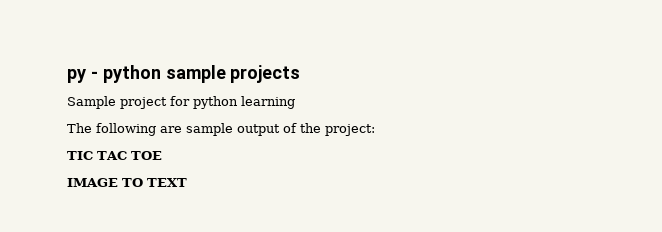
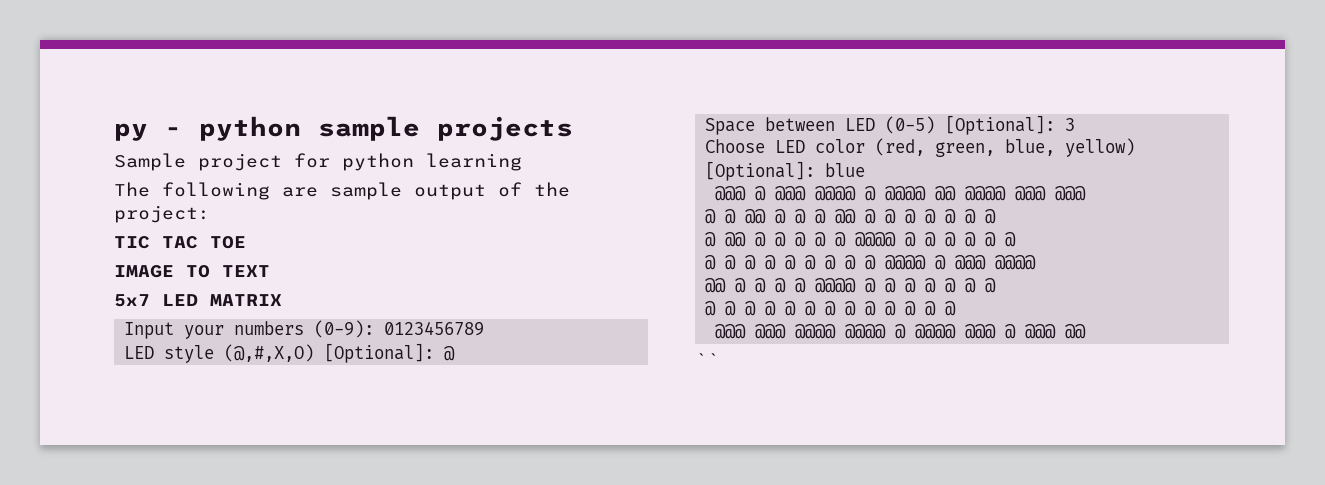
+ 5x7 LED MATRIX
+ Input your numbers (0-9): 0123456789
+ LED style (@,#,X,O) [Optional]: @
+ Space between LED (0-5) [Optional]: 3
+ Choose LED color (red, green, blue, yellow) [Optional]: blue
+ @@@ @ @@@ @@@@ @ @@@@ @@ @@@@ @@@ @@@
+ @ @ @@ @ @ @ @@ @ @ @ @ @ @ @
+ @ @@ @ @ @ @ @ @@@@ @ @ @ @ @ @
+ @ @ @ @ @ @ @ @ @ @@@@ @ @@@ @@@@
+ @@ @ @ @ @ @@@@ @ @ @ @ @ @ @
+ @ @ @ @ @ @ @ @ @ @ @ @ @
+ @@@ @@@ @@@@ @@@@ @ @@@@ @@@ @ @@@ @@
+ ``

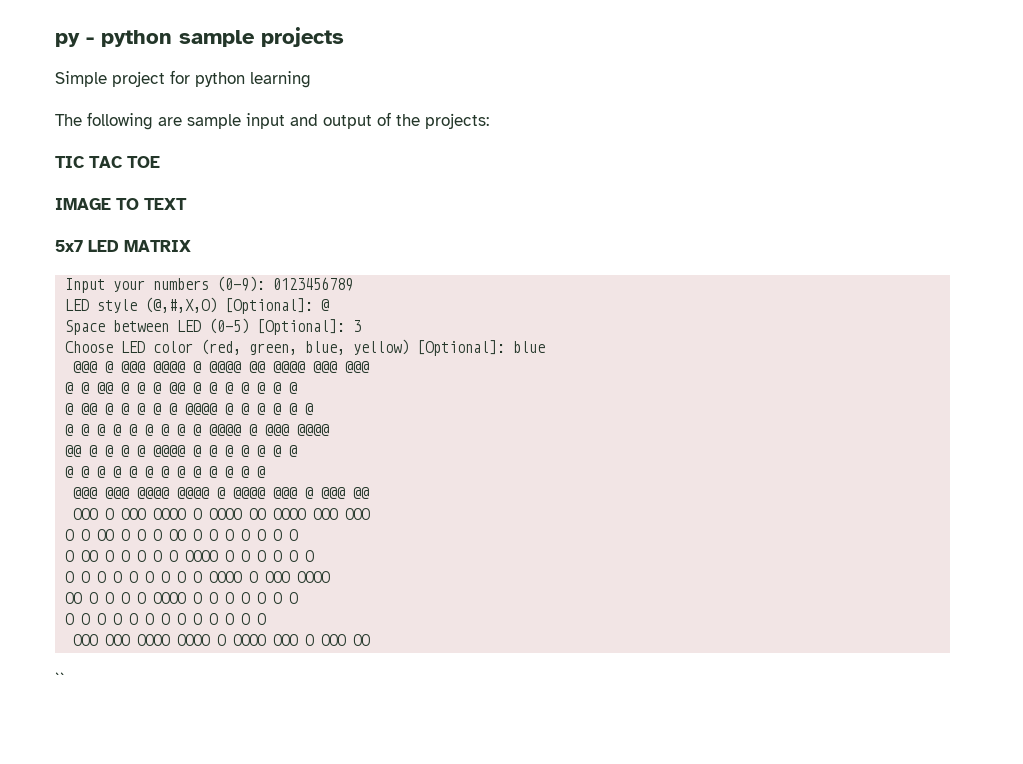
- Sample project for python learning
+ Simple project for python learning
- The following are sample output of the project:
+ The following are sample input and output of the projects:
+ OOO O OOO OOOO O OOOO OO OOOO OOO OOO
+ O O OO O O O OO O O O O O O O
+ O OO O O O O O OOOO O O O O O O
+ O O O O O O O O O OOOO O OOO OOOO
+ OO O O O O OOOO O O O O O O O
+ O O O O O O O O O O O O O
+ OOO OOO OOOO OOOO O OOOO OOO O OOO OO

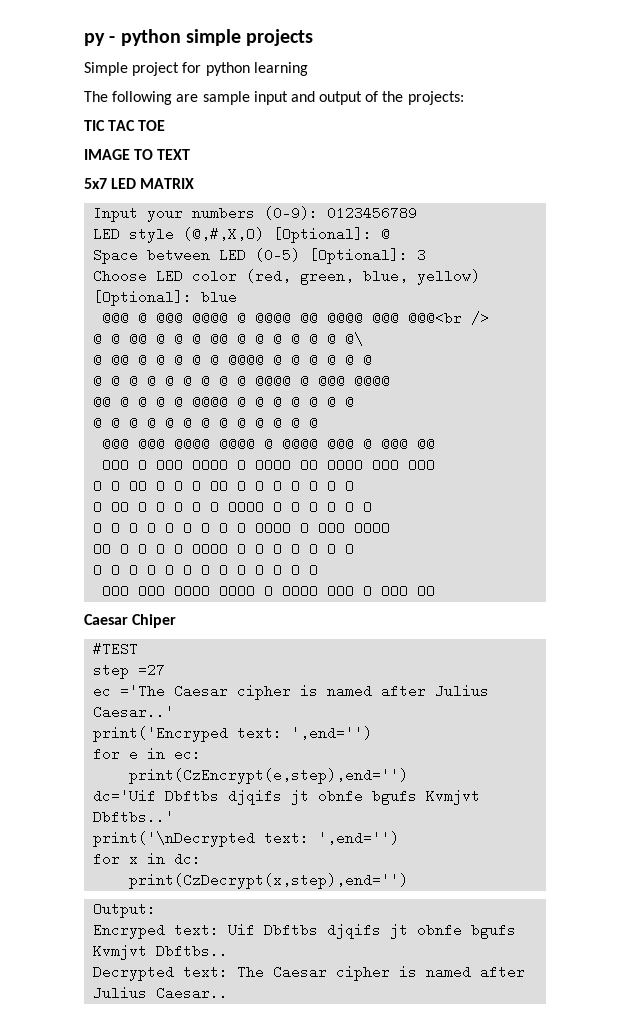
- py - python sample projects
+ py - python simple projects
- @@@ @ @@@ @@@@ @ @@@@ @@ @@@@ @@@ @@@
+ @@@ @ @@@ @@@@ @ @@@@ @@ @@@@ @@@ @@@<br />
- @ @ @@ @ @ @ @@ @ @ @ @ @ @ @
+ @ @ @@ @ @ @ @@ @ @ @ @ @ @ @\
- ``
+ Caesar Chiper
+ #TEST
+ step =27
+ ec ='The Caesar cipher is named after Julius Caesar..'
+ print('Encryped text: ',end='')
+ for e in ec:
+ print(CzEncrypt(e,step),end='')
+ dc='Uif Dbftbs djqifs jt obnfe bgufs Kvmjvt Dbftbs..'
+ print('\nDecrypted text: ',end='')
+ for x in dc:
+ print(CzDecrypt(x,step),end='')
+ Output:
+ Encryped text: Uif Dbftbs djqifs jt obnfe bgufs Kvmjvt Dbftbs..
+ Decrypted text: The Caesar cipher is named after Julius Caesar..

